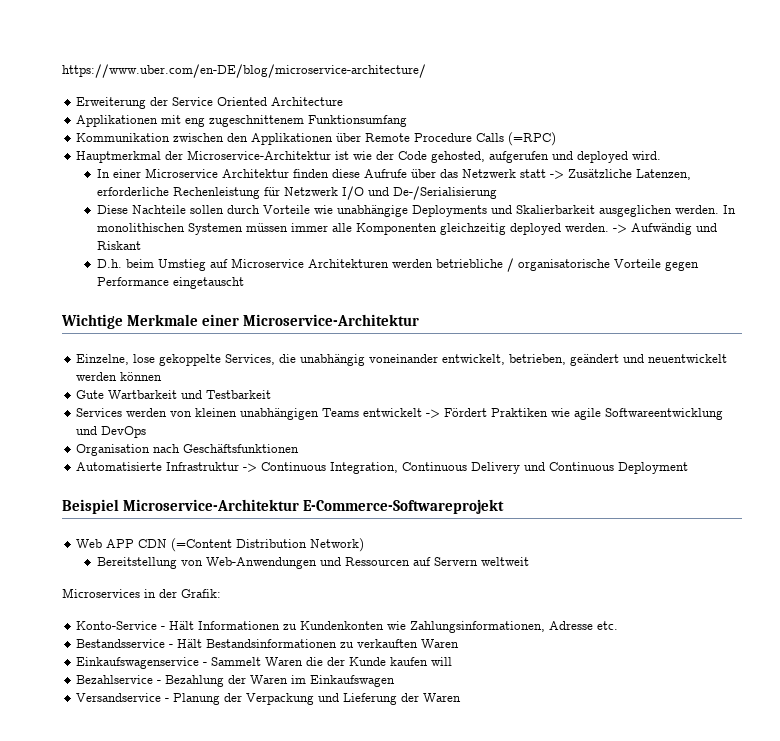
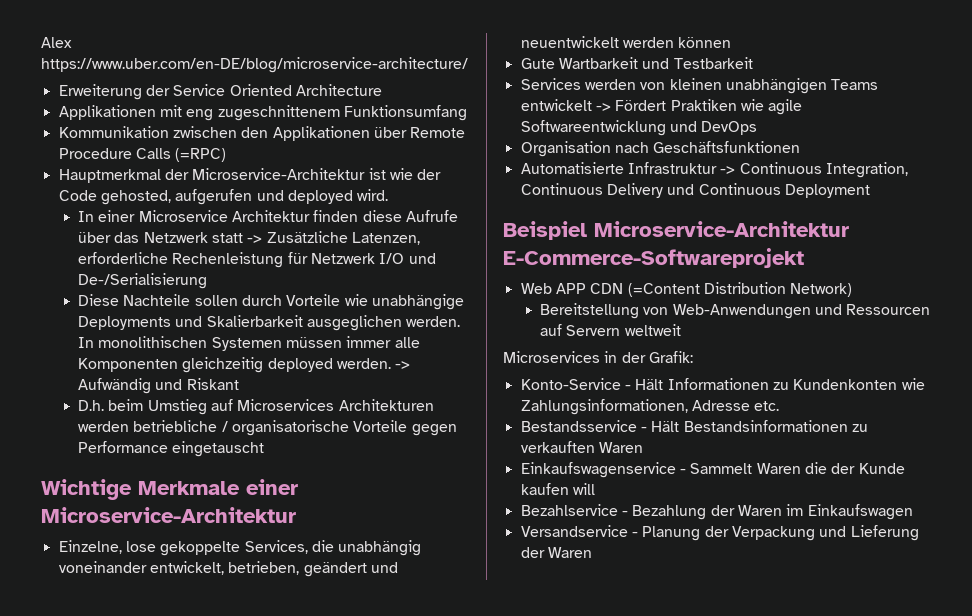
- https://www.uber.com/en-DE/blog/microservice-architecture/
+ Alex https://www.uber.com/en-DE/blog/microservice-architecture/
- D.h. beim Umstieg auf Microservice Architekturen werden betriebliche / organisatorische Vorteile gegen Performance eingetauscht
+ D.h. beim Umstieg auf Microservices Architekturen werden betriebliche / organisatorische Vorteile gegen Performance eingetauscht

